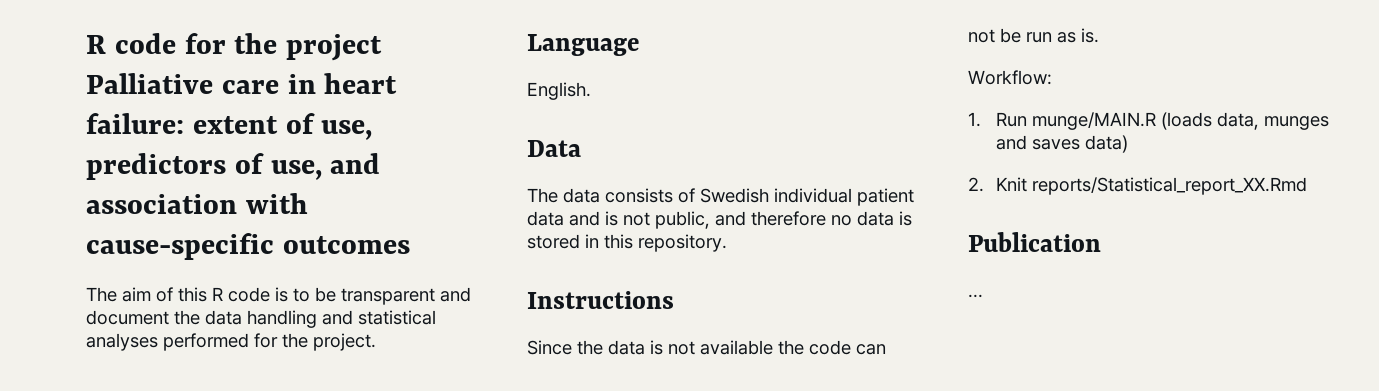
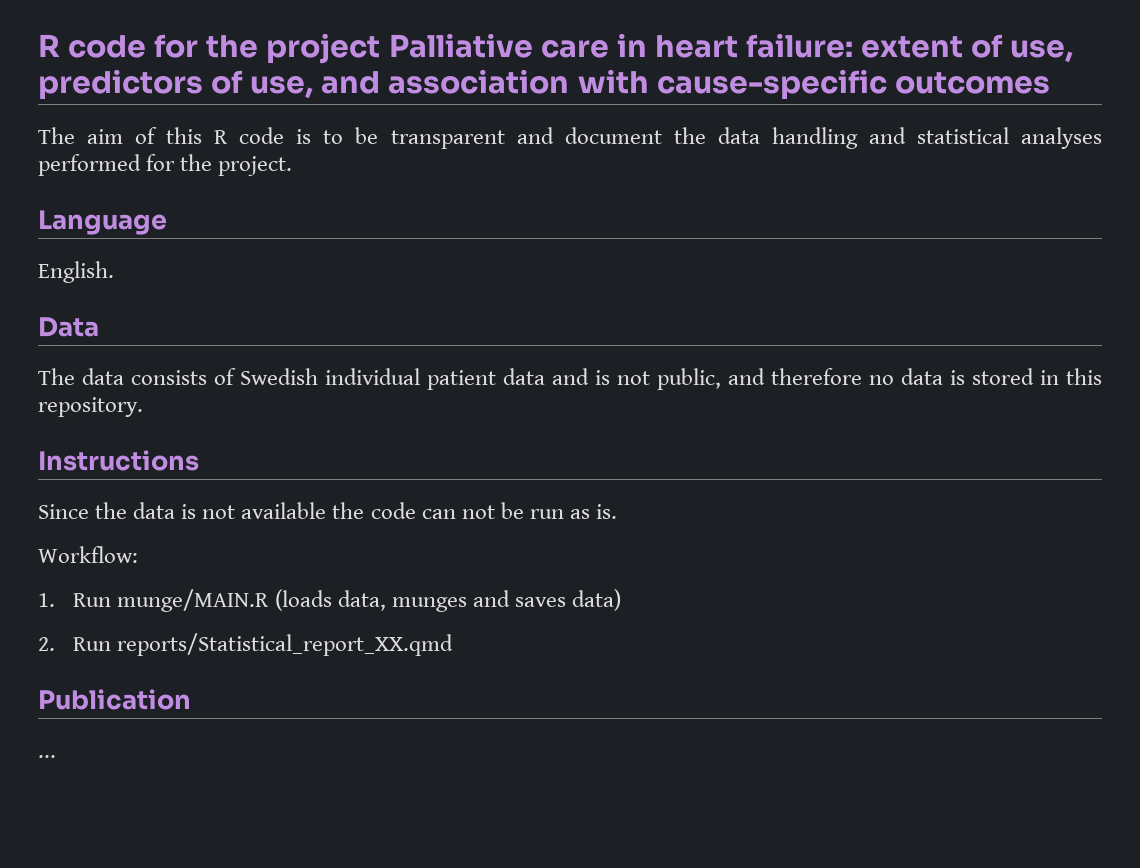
- 2. Knit reports/Statistical_report_XX.Rmd
+ 2. Run reports/Statistical_report_XX.qmd

